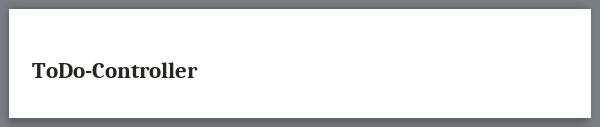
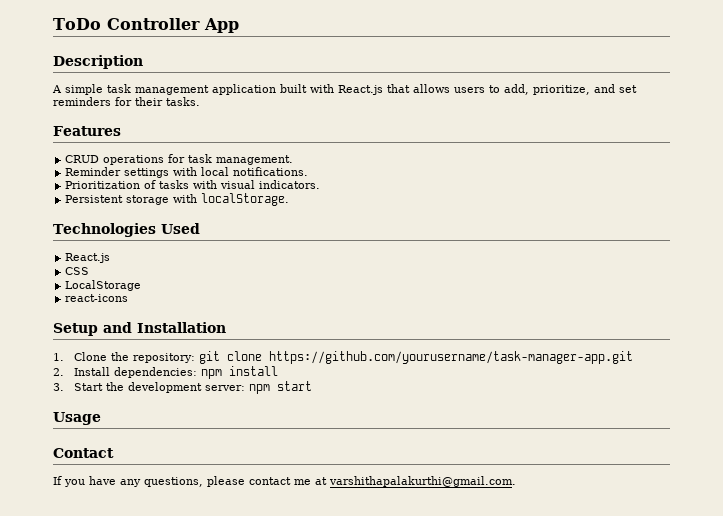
- ToDo-Controller
+ ToDo Controller App
+ Description
+ A simple task management application built with React.js that allows users to add, prioritize, and set reminders for their tasks.
+ Features
+ CRUD operations for task management.
+ Reminder settings with local notifications.
+ Prioritization of tasks with visual indicators.
+ Persistent storage with localStorage.
+ Technologies Used
+ React.js
+ CSS
+ LocalStorage
+ react-icons
+ Setup and Installation
+ 1. Clone the repository: git clone https://github.com/yourusername/task-manager-app.git
+ 2. Install dependencies: npm install
+ 3. Start the development server: npm start
+ Usage
+ Contact
+ If you have any questions, please contact me at varshithapalakurthi@gmail.com.

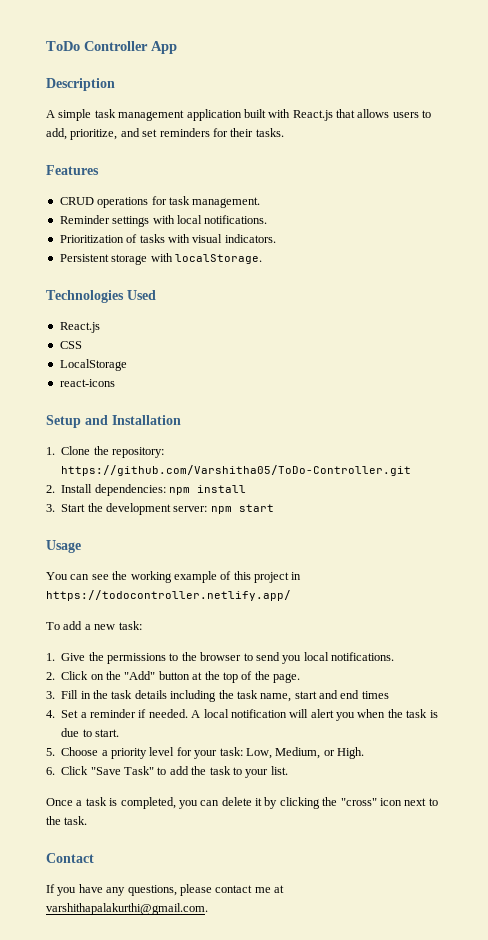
- 1. Clone the repository: git clone https://github.com/yourusername/task-manager-app.git
+ 1. Clone the repository: https://github.com/Varshitha05/ToDo-Controller.git
+ You can see the working example of this project in https://todocontroller.netlify.app/
+ To add a new task:
+ 1. Give the permissions to the browser to send you local notifications.
+ 2. Click on the "Add" button at the top of the page.
+ 3. Fill in the task details including the task name, start and end times
+ 4. Set a reminder if needed. A local notification will alert you when the task is due to start.
+ 5. Choose a priority level for your task: Low, Medium, or High.
+ 6. Click "Save Task" to add the task to your list.
+ Once a task is completed, you can delete it by clicking the "cross" icon next to the task.

